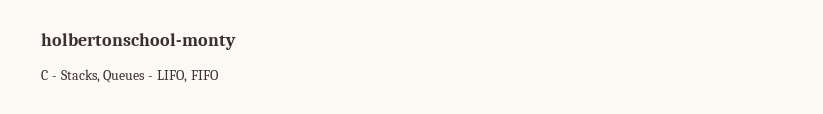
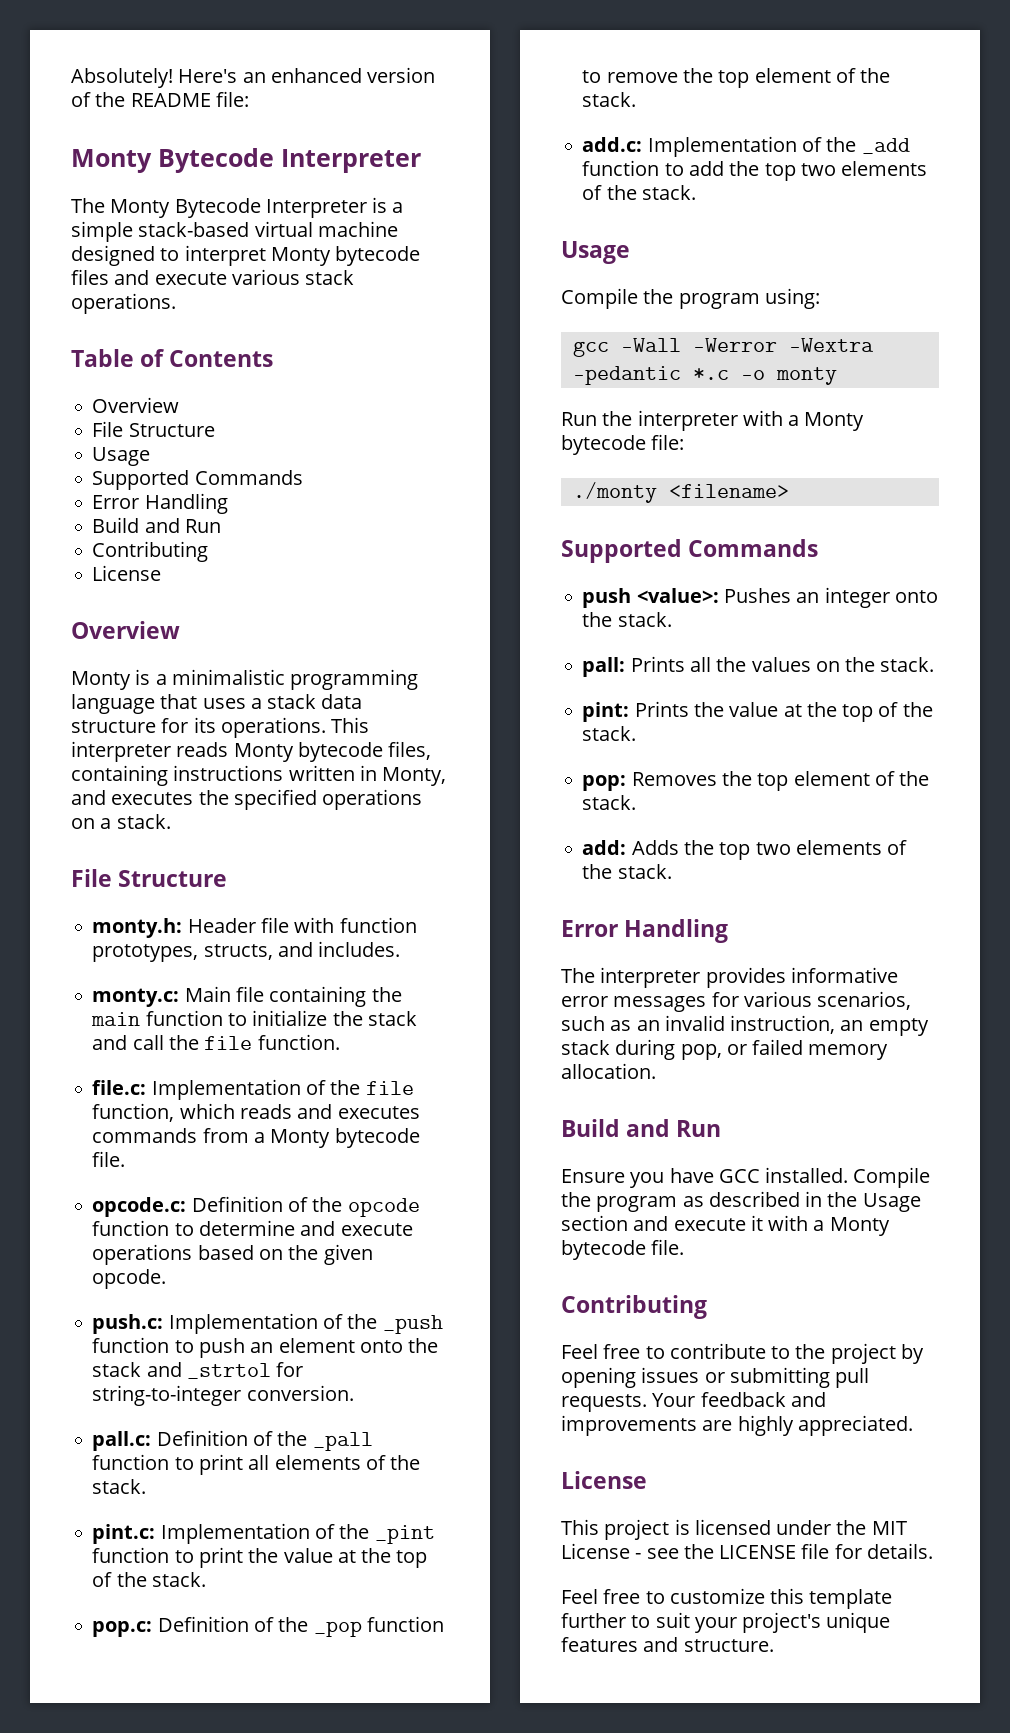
- holbertonschool-monty
- C - Stacks, Queues - LIFO, FIFO
+ Absolutely! Here's an enhanced version of the README file:
+ Monty Bytecode Interpreter
+ The Monty Bytecode Interpreter is a simple stack-based virtual machine designed to interpret Monty bytecode files and execute various stack operations.
+ Table of Contents
+ Overview
+ File Structure
+ Usage
+ Supported Commands
+ Error Handling
+ Build and Run
+ Contributing
+ License
+ Overview
+ Monty is a minimalistic programming language that uses a stack data structure for its operations. This interpreter reads Monty bytecode files, containing instructions written in Monty, and executes the specified operations on a stack.
+ File Structure
+ monty.h: Header file with function prototypes, structs, and includes.
+ monty.c: Main file containing the main function to initialize the stack and call the file function.
+ file.c: Implementation of the file function, which reads and executes commands from a Monty bytecode file.
+ opcode.c: Definition of the opcode function to determine and execute operations based on the given opcode.
+ push.c: Implementation of the _push function to push an element onto the stack and _strtol for string-to-integer conversion.
+ pall.c: Definition of the _pall function to print all elements of the stack.
+ pint.c: Implementation of the _pint function to print the value at the top of the stack.
+ pop.c: Definition of the _pop function to remove the top element of the stack.
+ add.c: Implementation of the _add function to add the top two elements of the stack.
+ Usage
+ Compile the program using:
+ gcc -Wall -Werror -Wextra -pedantic *.c -o monty
+ Run the interpreter with a Monty bytecode file:
+ ./monty <filename>
+ Supported Commands
+ push <value>: Pushes an integer onto the stack.
+ pall: Prints all the values on the stack.
+ pint: Prints the value at the top of the stack.
+ pop: Removes the top element of the stack.
+ add: Adds the top two elements of the stack.
+ Error Handling
+ The interpreter provides informative error messages for various scenarios, such as an invalid instruction, an empty stack during pop, or failed memory allocation.
+ Build and Run
+ Ensure you have GCC installed. Compile the program as described in the Usage section and execute it with a Monty bytecode file.
+ Contributing
+ Feel free to contribute to the project by opening issues or submitting pull requests. Your feedback and improvements are highly appreciated.
+ License
+ This project is licensed under the MIT License - see the LICENSE file for details.
+ Feel free to customize this template further to suit your project's unique features and structure.

